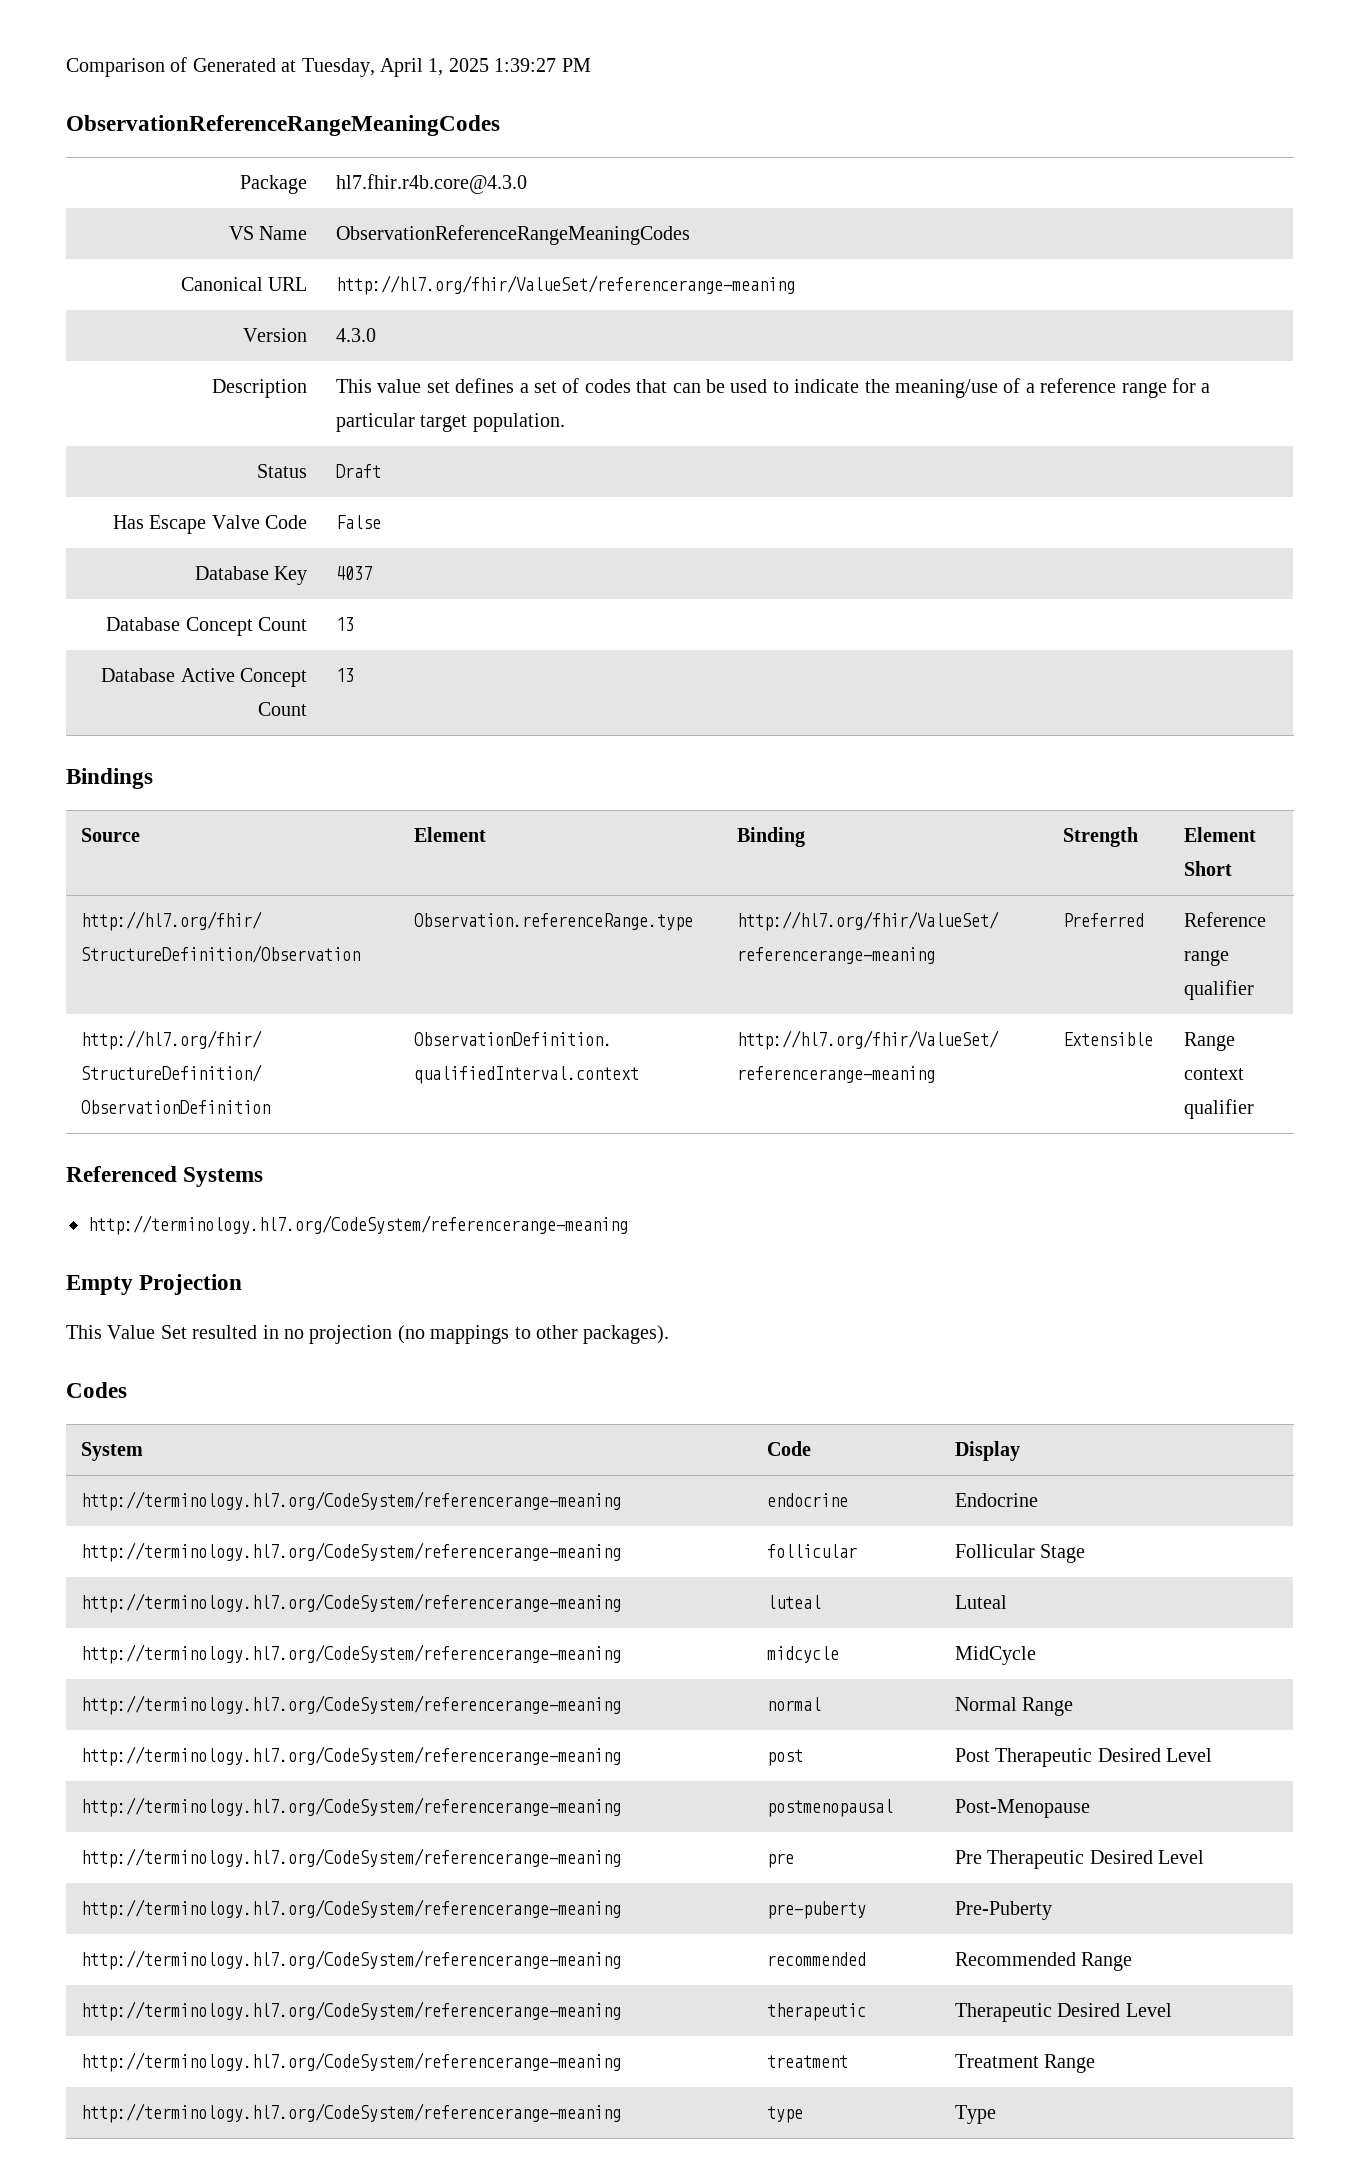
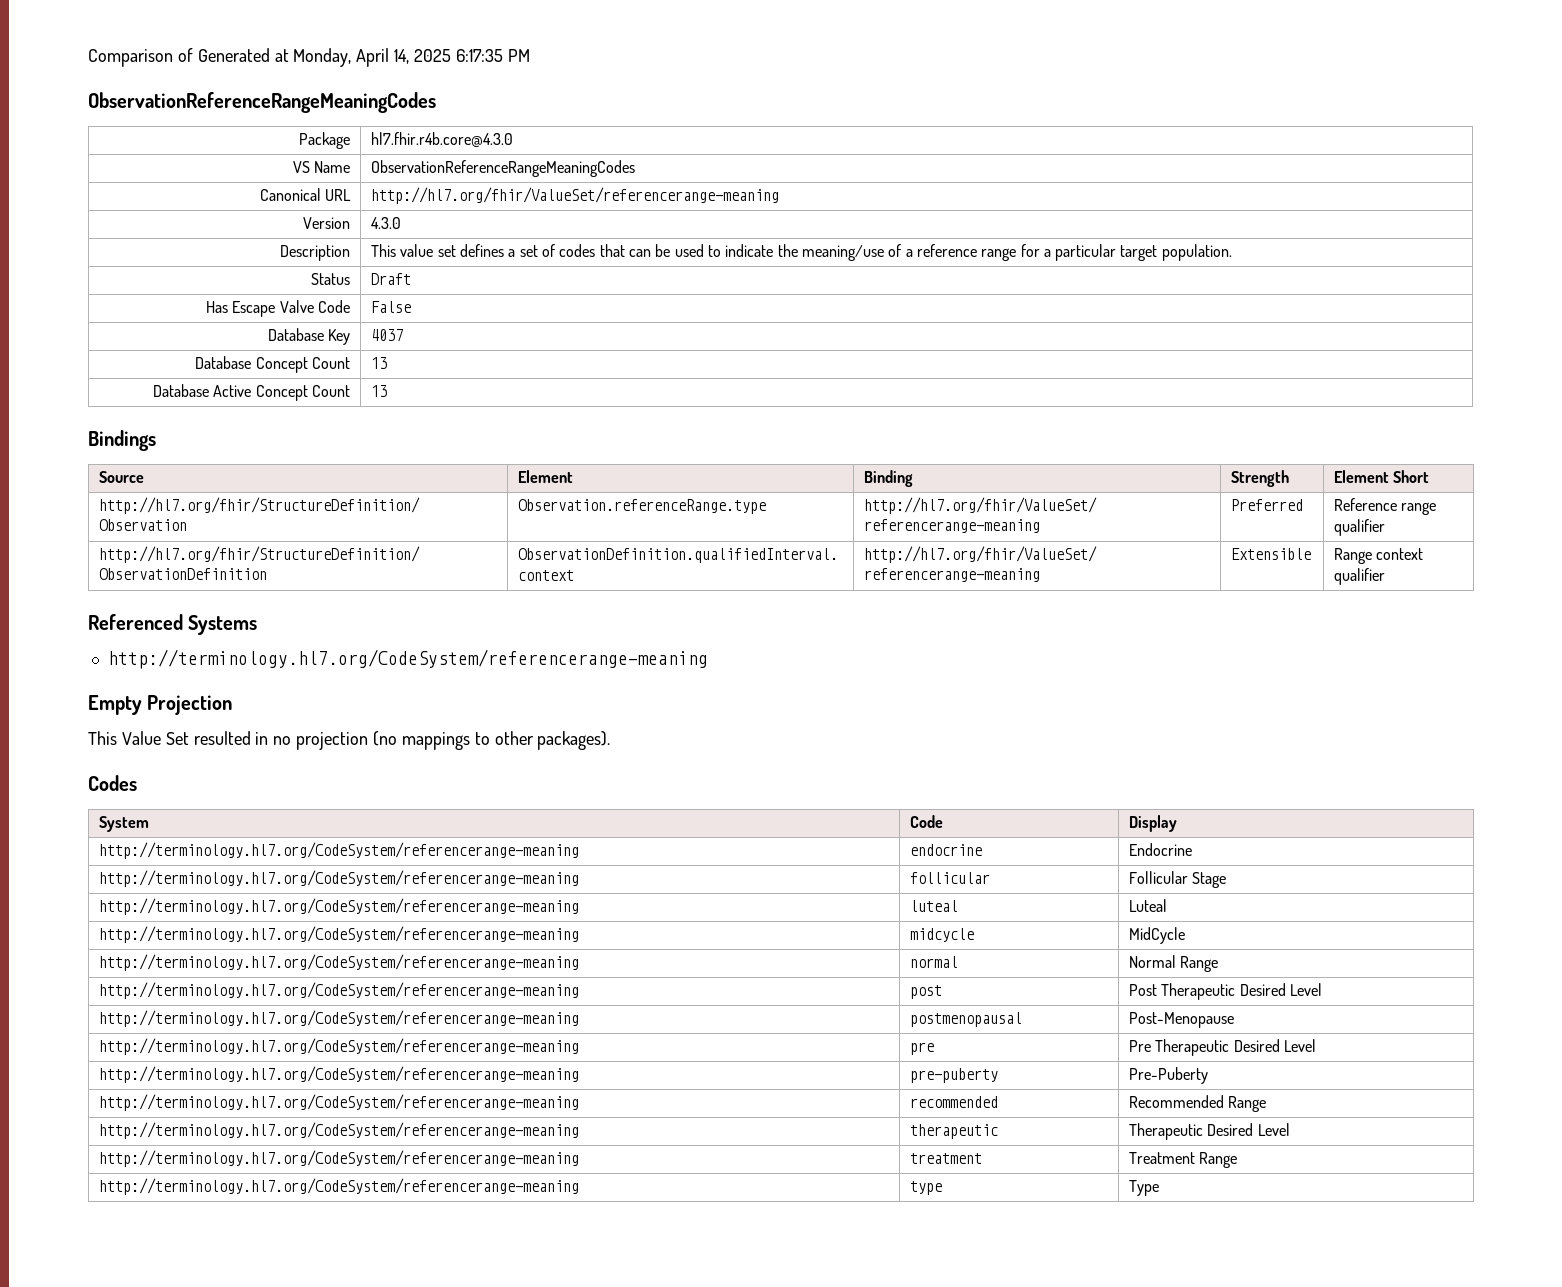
- Comparison of Generated at Tuesday, April 1, 2025 1:39:27 PM
+ Comparison of Generated at Monday, April 14, 2025 6:17:35 PM

